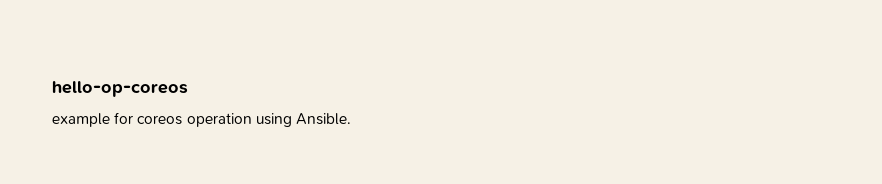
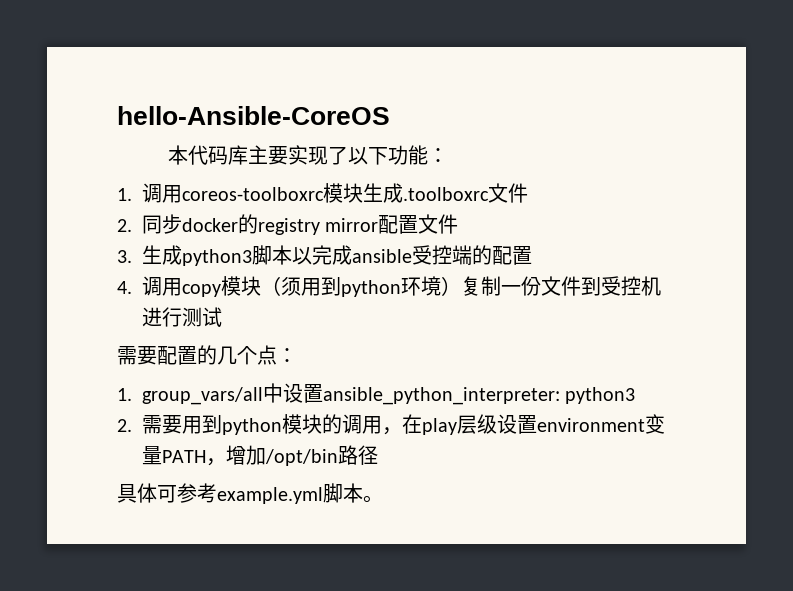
- hello-op-coreos
- example for coreos operation using Ansible.
+ hello-Ansible-CoreOS
+ 本代码库主要实现了以下功能：
+ 1.调用coreos-toolboxrc模块生成.toolboxrc文件
+ 2.同步docker的registry mirror配置文件
+ 3.生成python3脚本以完成ansible受控端的配置
+ 4.调用copy模块（须用到python环境）复制一份文件到受控机进行测试
+ 需要配置的几个点：
+ 1. group_vars/all中设置ansible_python_interpreter: python3
+ 2.需要用到python模块的调用，在play层级设置environment变量PATH，增加/opt/bin路径
+ 具体可参考example.yml脚本。

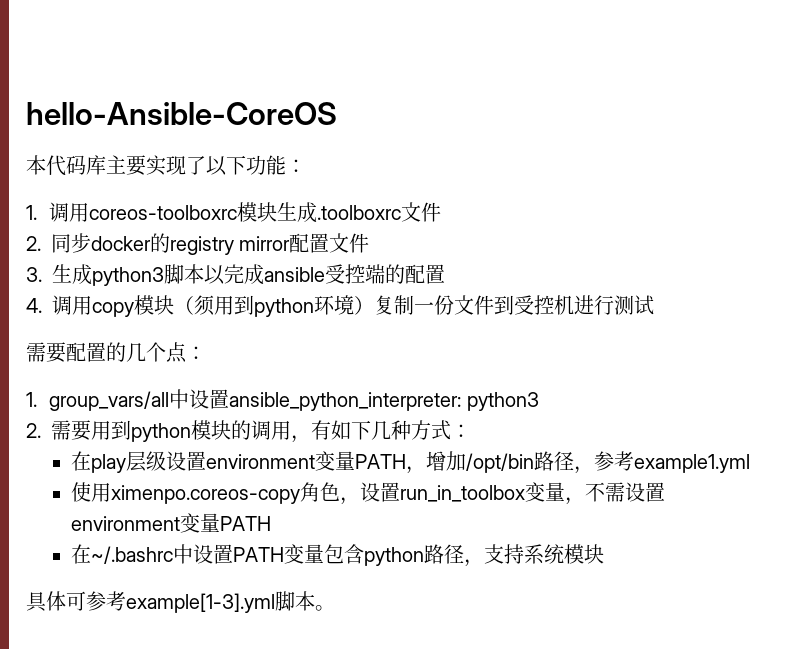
- 2.需要用到python模块的调用，在play层级设置environment变量PATH，增加/opt/bin路径
+ 2.需要用到python模块的调用，有如下几种方式：
+ 在play层级设置environment变量PATH，增加/opt/bin路径，参考example1.yml
+ 使用ximenpo.coreos-copy角色，设置run_in_toolbox变量，不需设置environment变量PATH
+ 在~/.bashrc中设置PATH变量包含python路径，支持系统模块
- 具体可参考example.yml脚本。
+ 具体可参考example[1-3].yml脚本。

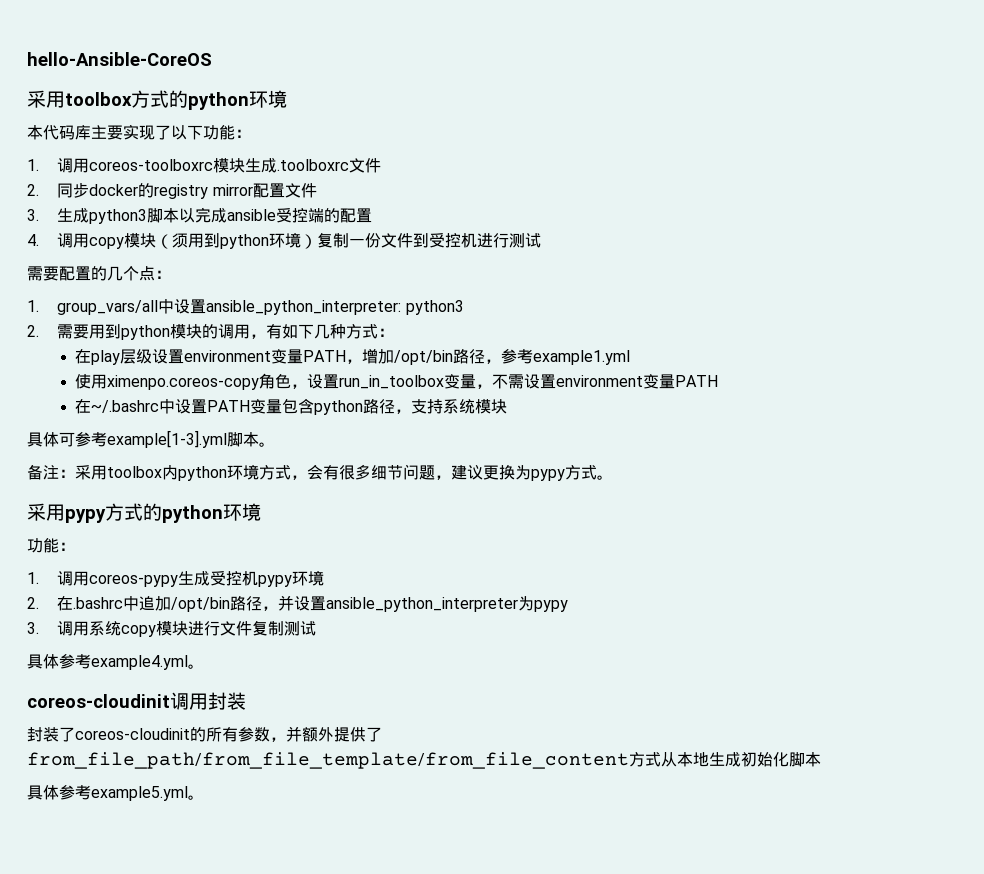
+ 采用toolbox方式的python环境
+ 备注：采用toolbox内python环境方式，会有很多细节问题，建议更换为pypy方式。
+ 采用pypy方式的python环境
+ 功能：
+ 1.调用coreos-pypy生成受控机pypy环境
+ 2.在.bashrc中追加/opt/bin路径，并设置ansible_python_interpreter为pypy
+ 3.调用系统copy模块进行文件复制测试
+ 具体参考example4.yml。
+ coreos-cloudinit调用封装
+ 封装了coreos-cloudinit的所有参数，并额外提供了from_file_path/from_file_template/from_file_content方式从本地生成初始化脚本
+ 具体参考example5.yml。

